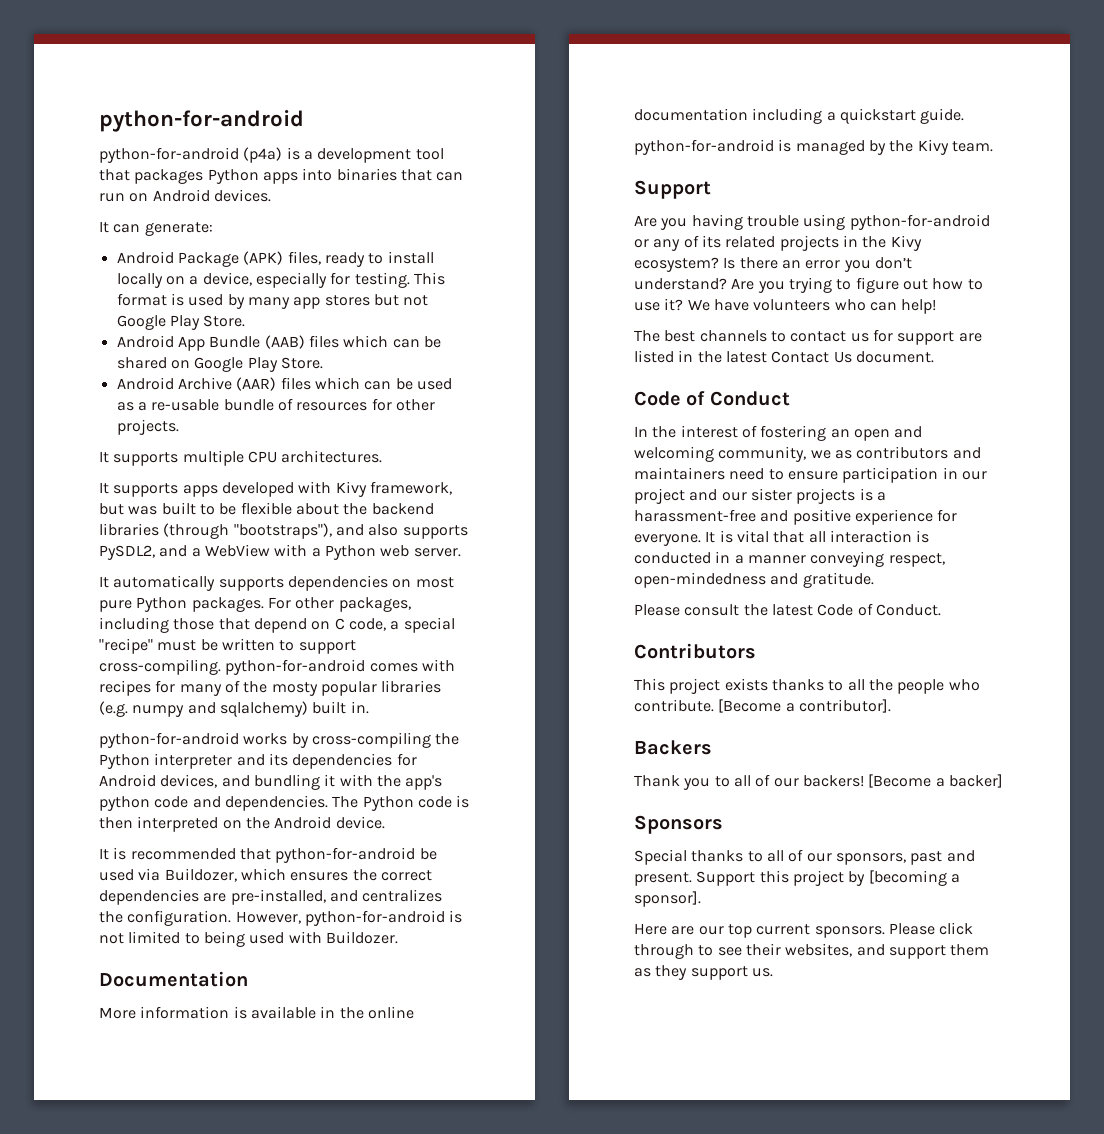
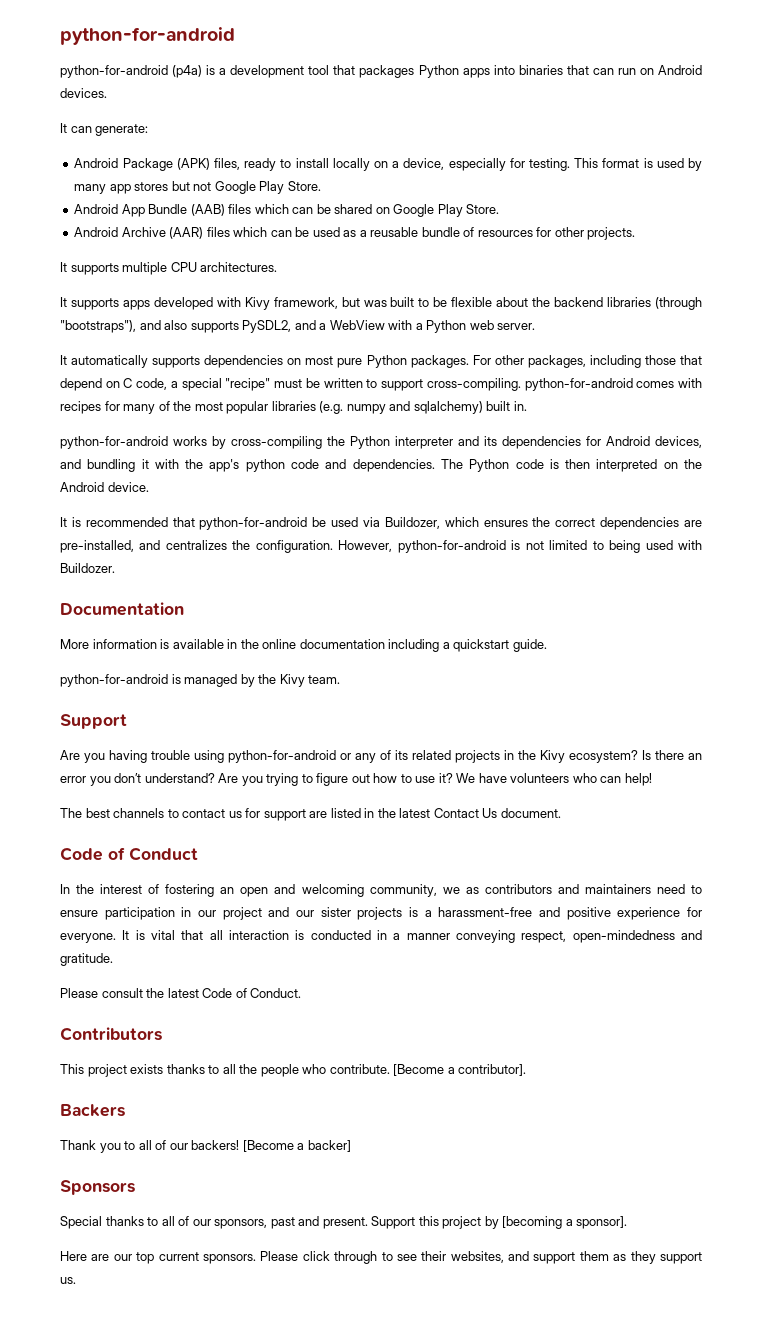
- Android Archive (AAR) files which can be used as a re-usable bundle of resources for other projects.
+ Android Archive (AAR) files which can be used as a reusable bundle of resources for other projects.
- For other packages, including those that depend on C code, a special "recipe" must be written to support cross-compiling. python-for-android comes with recipes for many of the mosty popular libraries (e.g. numpy and sqlalchemy) built in.
+ For other packages, including those that depend on C code, a special "recipe" must be written to support cross-compiling. python-for-android comes with recipes for many of the most popular libraries (e.g. numpy and sqlalchemy) built in.

